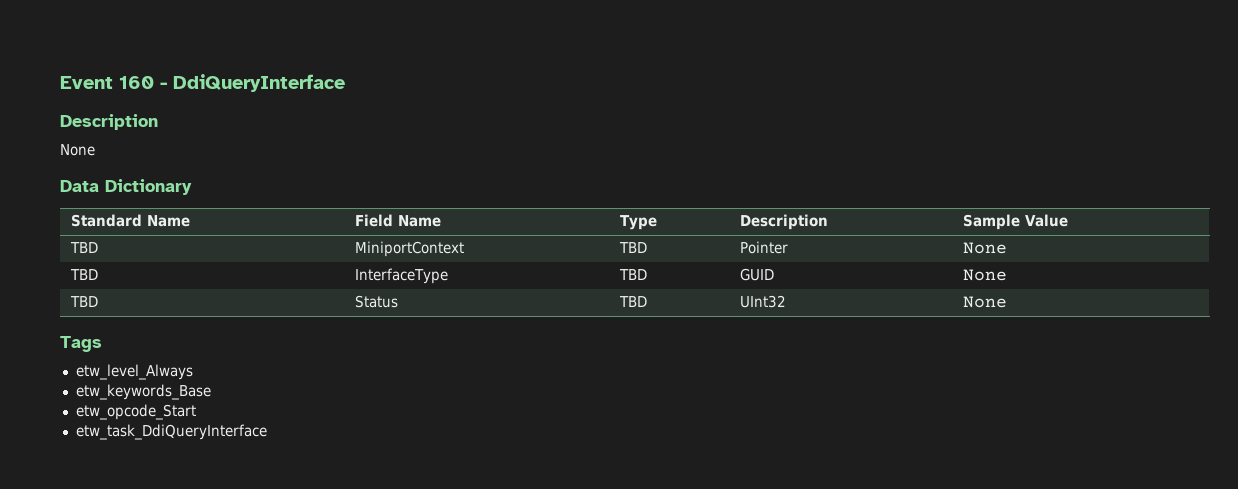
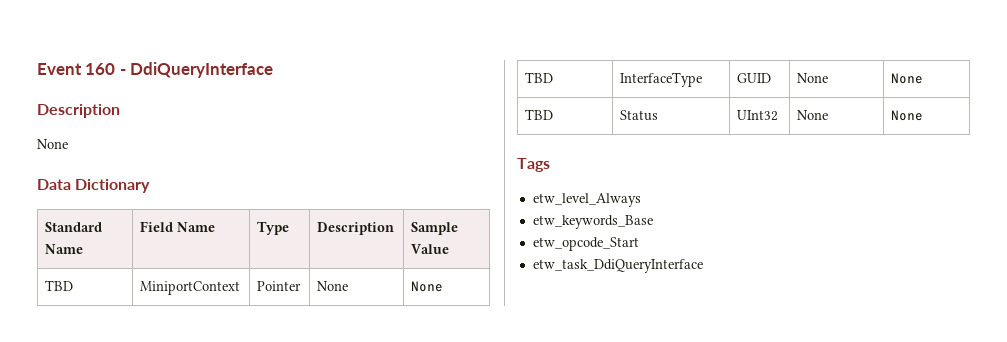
- TBD | MiniportContext | TBD | Pointer | None
+ TBD | MiniportContext | Pointer | None | None
- TBD | InterfaceType | TBD | GUID | None
+ TBD | InterfaceType | GUID | None | None
- TBD | Status | TBD | UInt32 | None
+ TBD | Status | UInt32 | None | None

